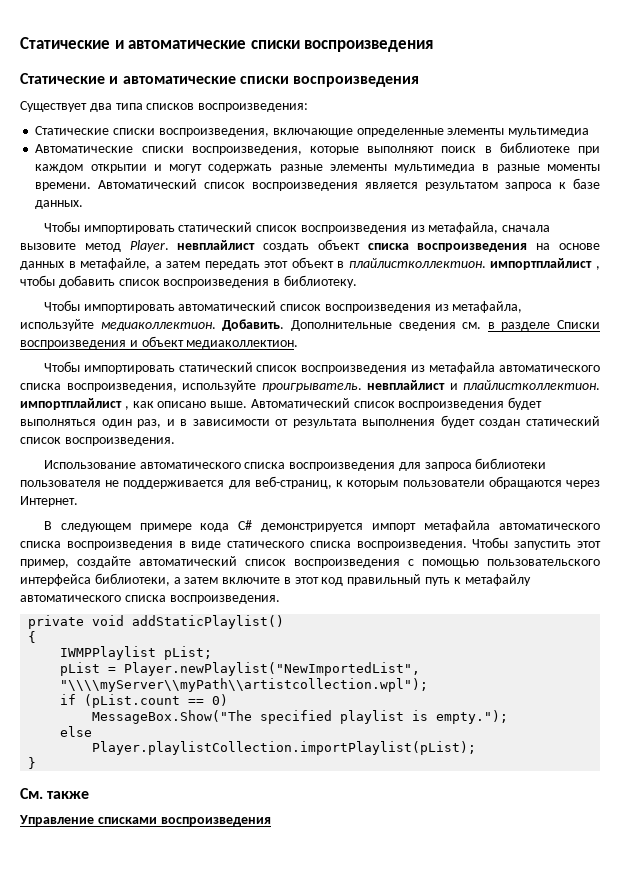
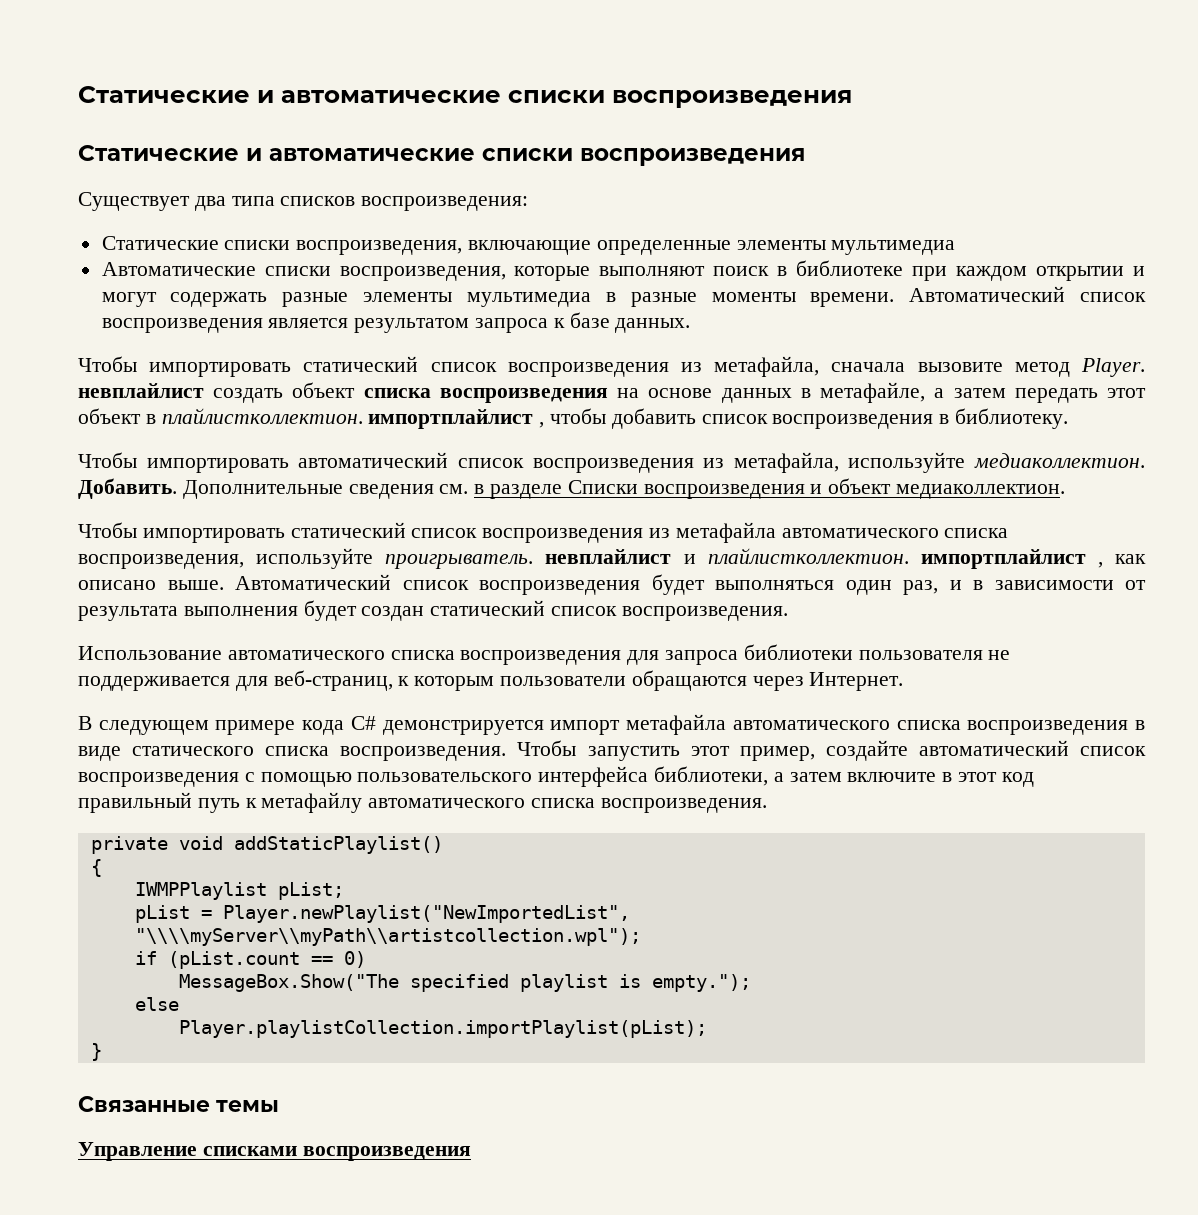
- См. также
+ Связанные темы

